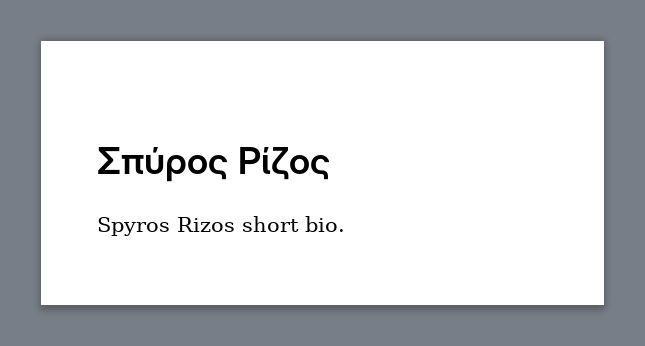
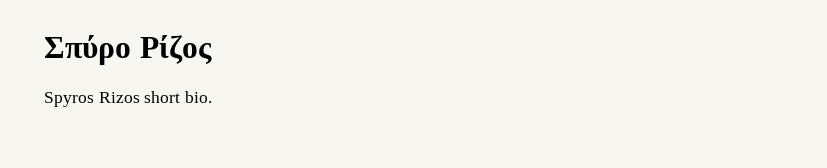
- Σπύρος Ρίζος
+ Σπύρο Ρίζος

